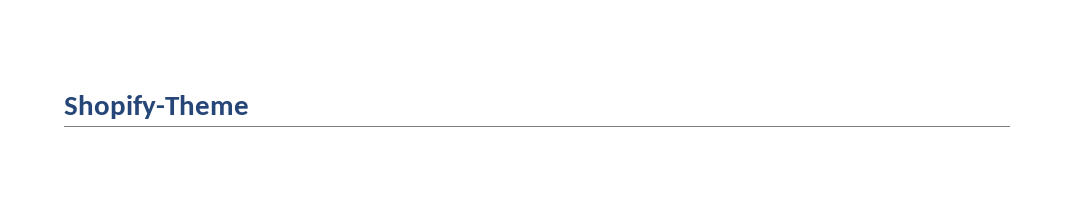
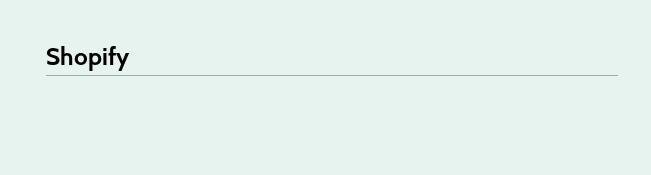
- Shopify-Theme
+ Shopify

